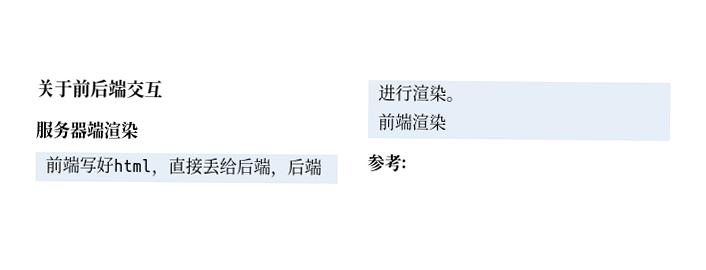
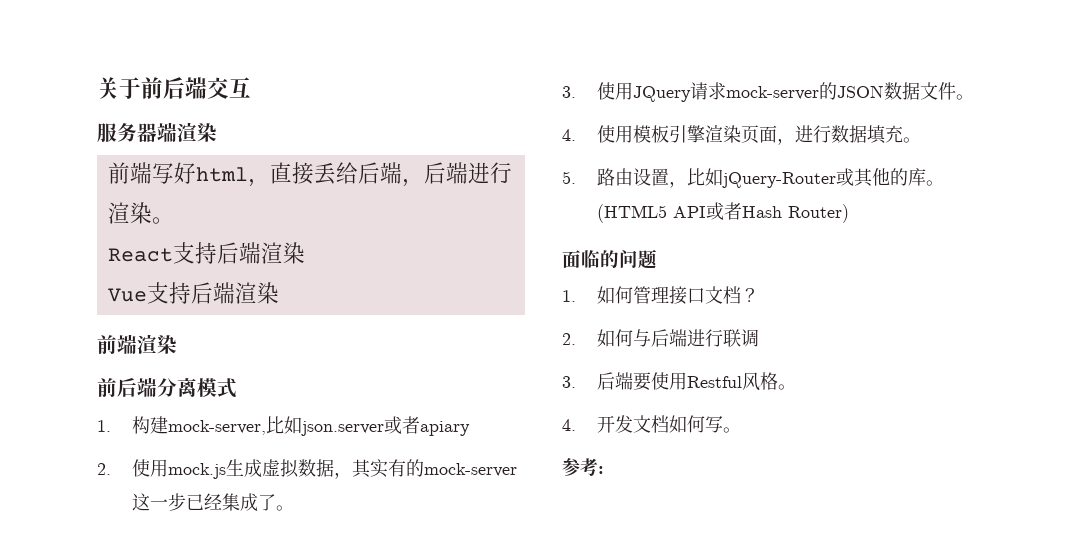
+ React支持后端渲染
+ Vue支持后端渲染
  前端渲染
+ 前后端分离模式
+ 1.构建mock-server,比如json.server或者apiary
+ 2.使用mock.js生成虚拟数据，其实有的mock-server这一步已经集成了。
+ 3.使用JQuery请求mock-server的JSON数据文件。
+ 4.使用模板引擎渲染页面，进行数据填充。
+ 5.路由设置，比如jQuery-Router或其他的库。(HTML5 API或者Hash Router)
+ 面临的问题
+ 1.如何管理接口文档？
+ 2.如何与后端进行联调
+ 3.后端要使用Restful风格。
+ 4.开发文档如何写。

